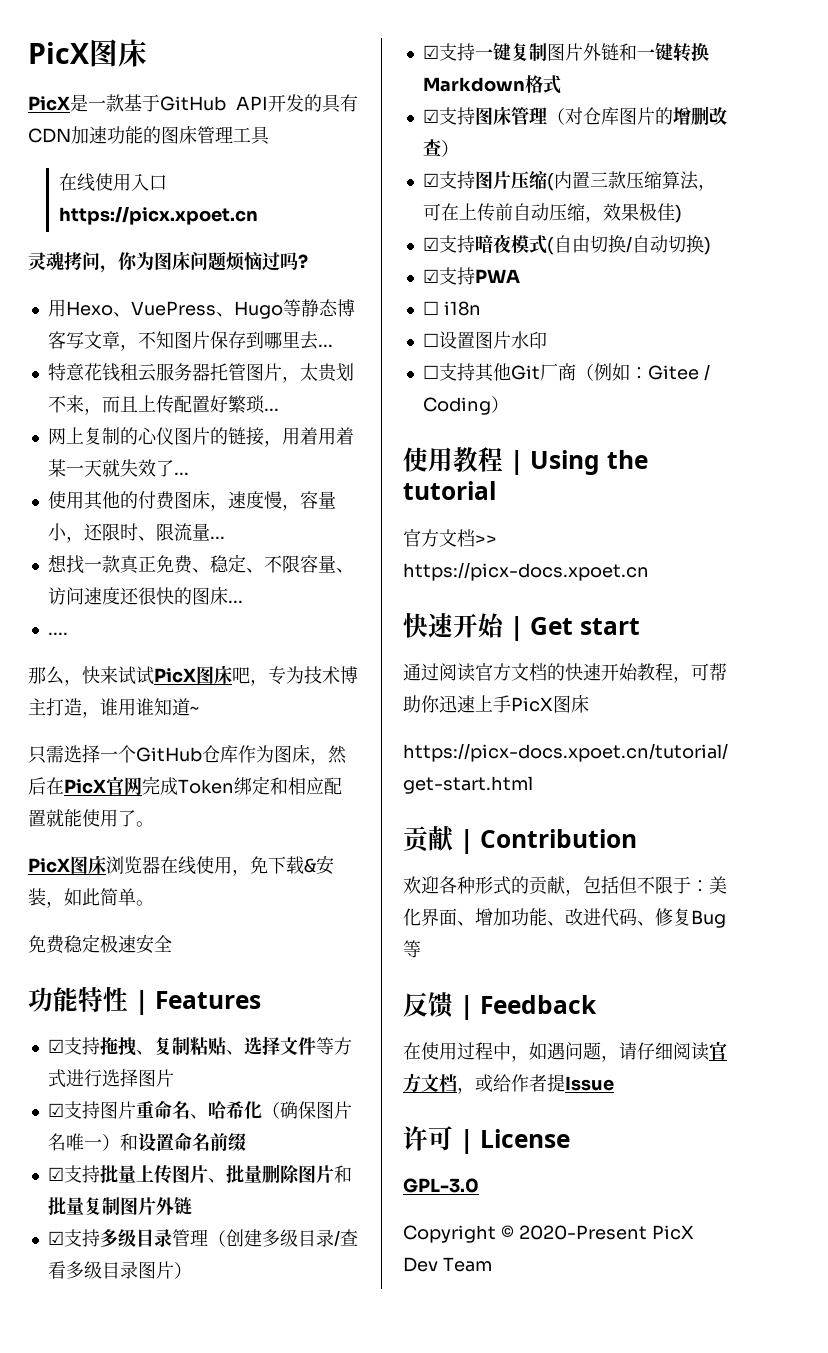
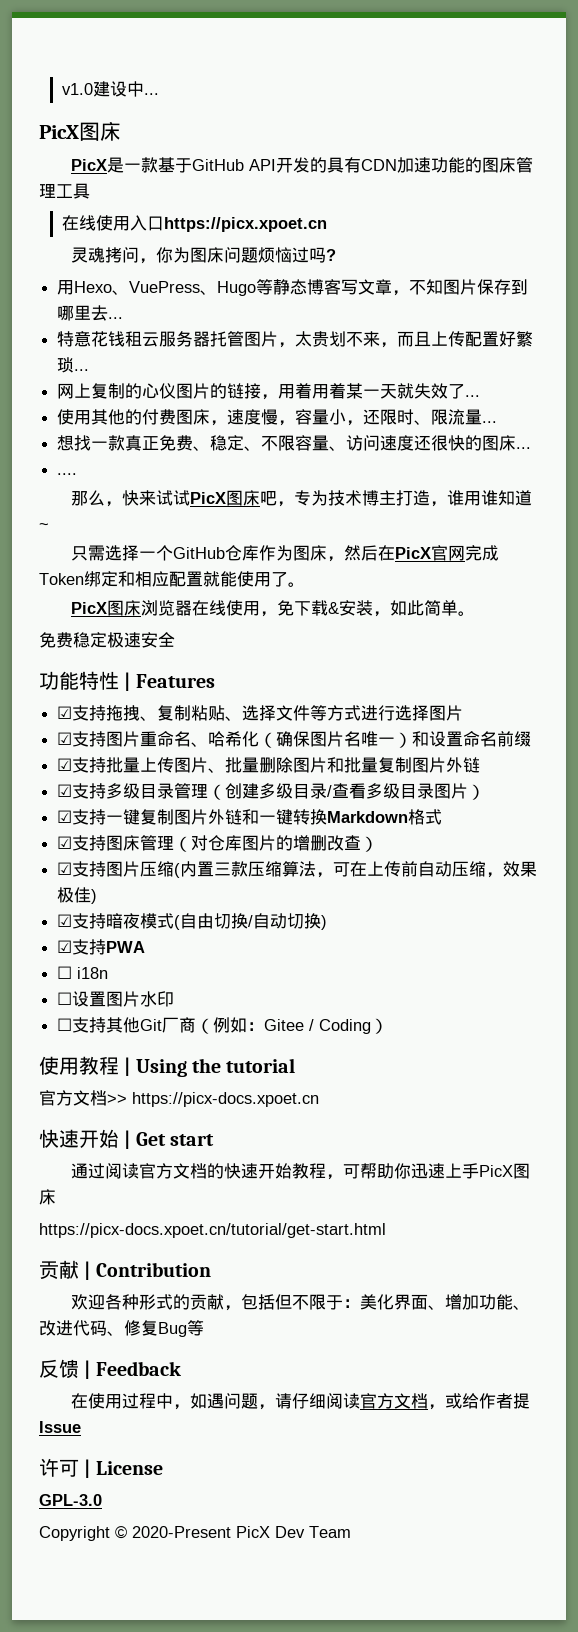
+ v1.0建设中...

